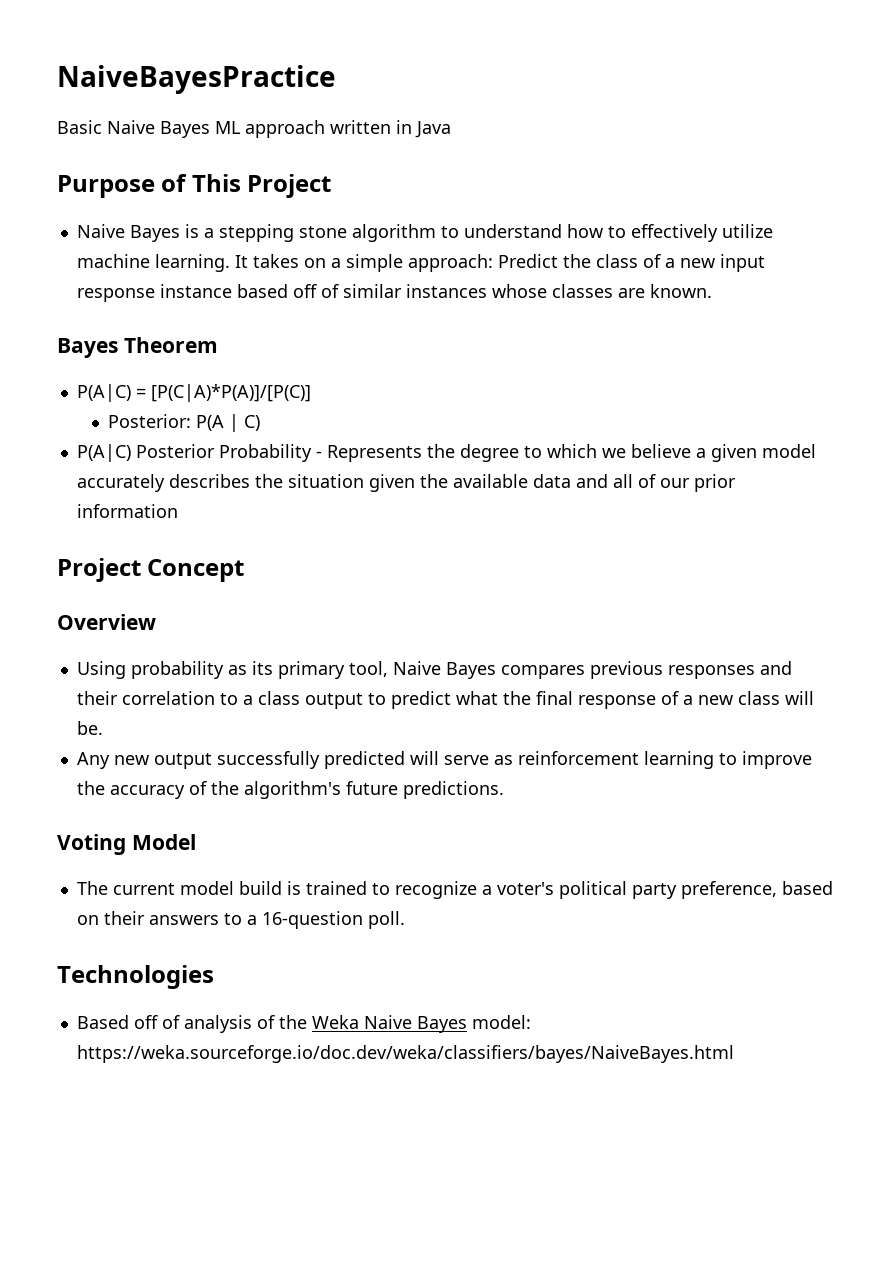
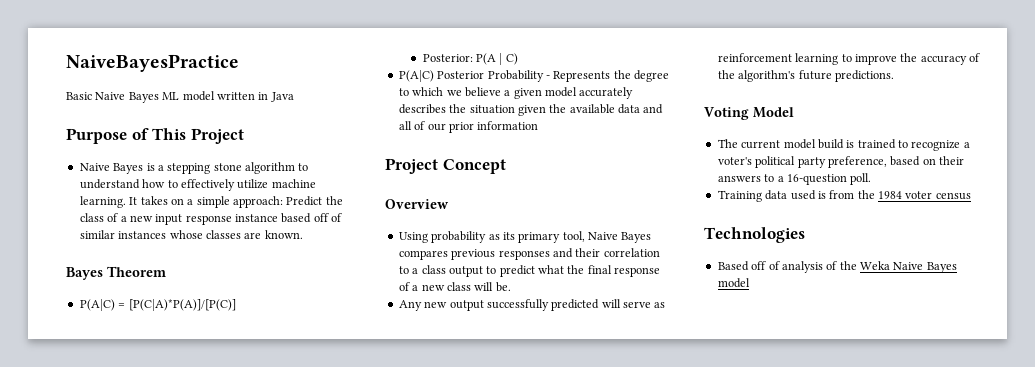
- Basic Naive Bayes ML approach written in Java
+ Basic Naive Bayes ML model written in Java
+ Training data used is from the 1984 voter census
- Based off of analysis of the Weka Naive Bayes model: https://weka.sourceforge.io/doc.dev/weka/classifiers/bayes/NaiveBayes.html
+ Based off of analysis of the Weka Naive Bayes model

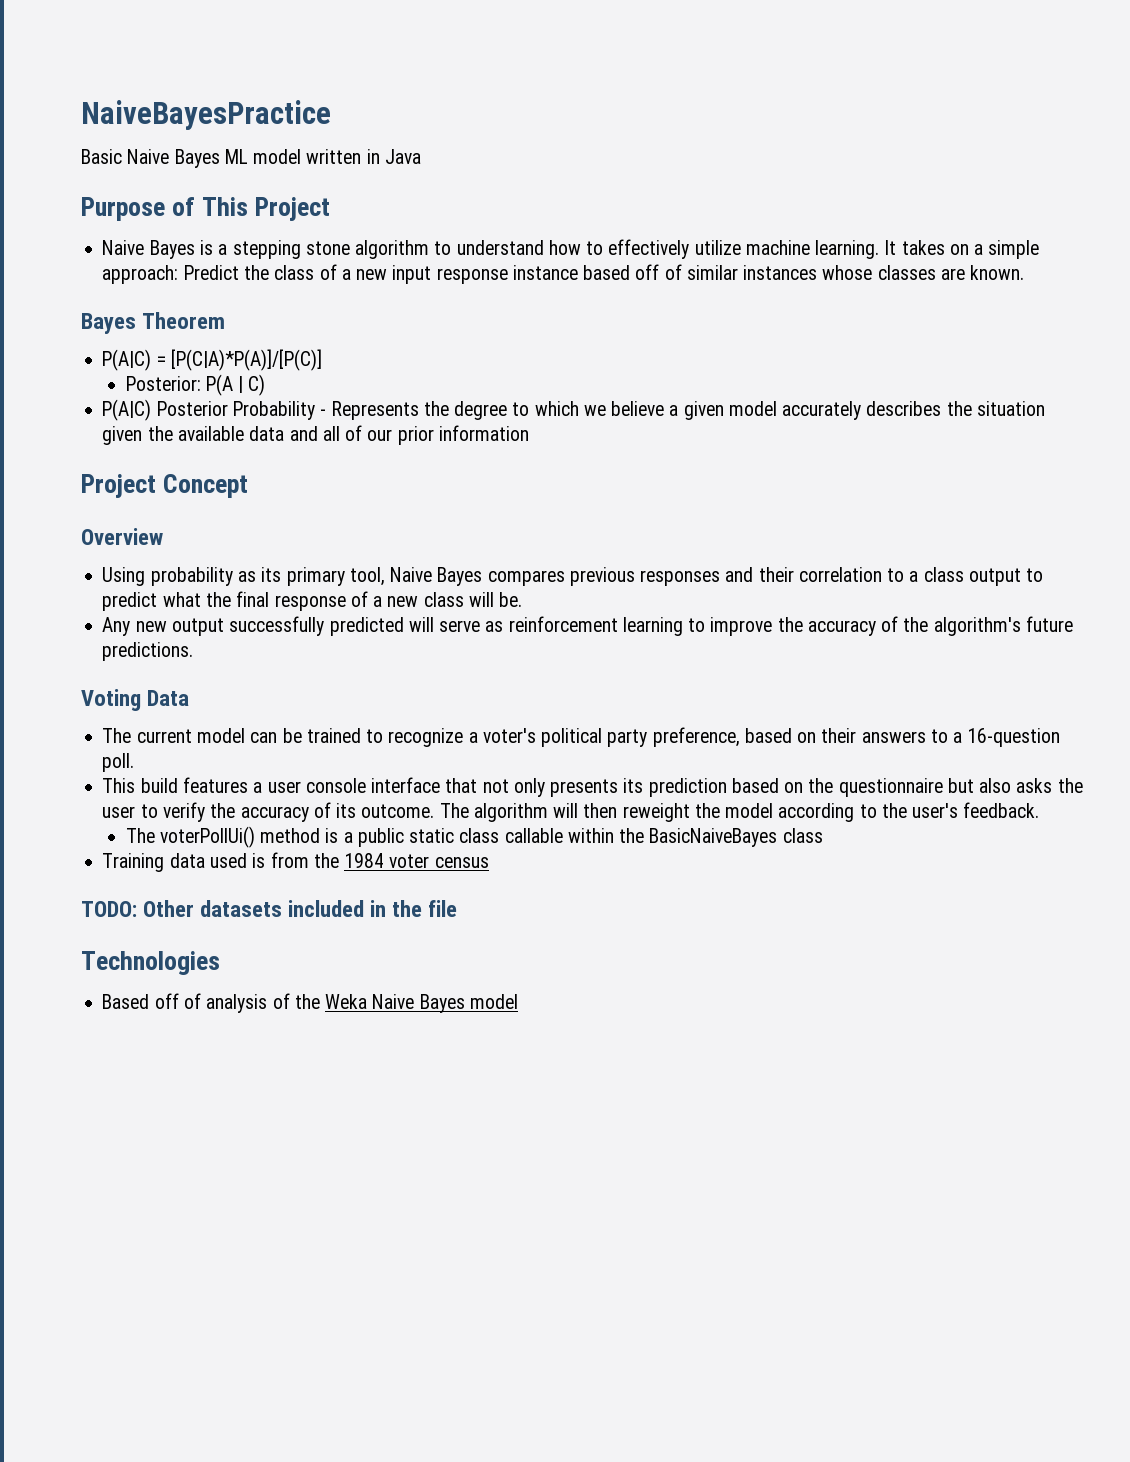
- Voting Model
+ Voting Data
- The current model build is trained to recognize a voter's political party preference, based on their answers to a 16-question poll.
+ The current model can be trained to recognize a voter's political party preference, based on their answers to a 16-question poll.
+ This build features a user console interface that not only presents its prediction based on the questionnaire but also asks the user to verify the accuracy of its outcome. The algorithm will then reweight the model according to the user's feedback.
+ The voterPollUi() method is a public static class callable within the BasicNaiveBayes class
+ TODO: Other datasets included in the file

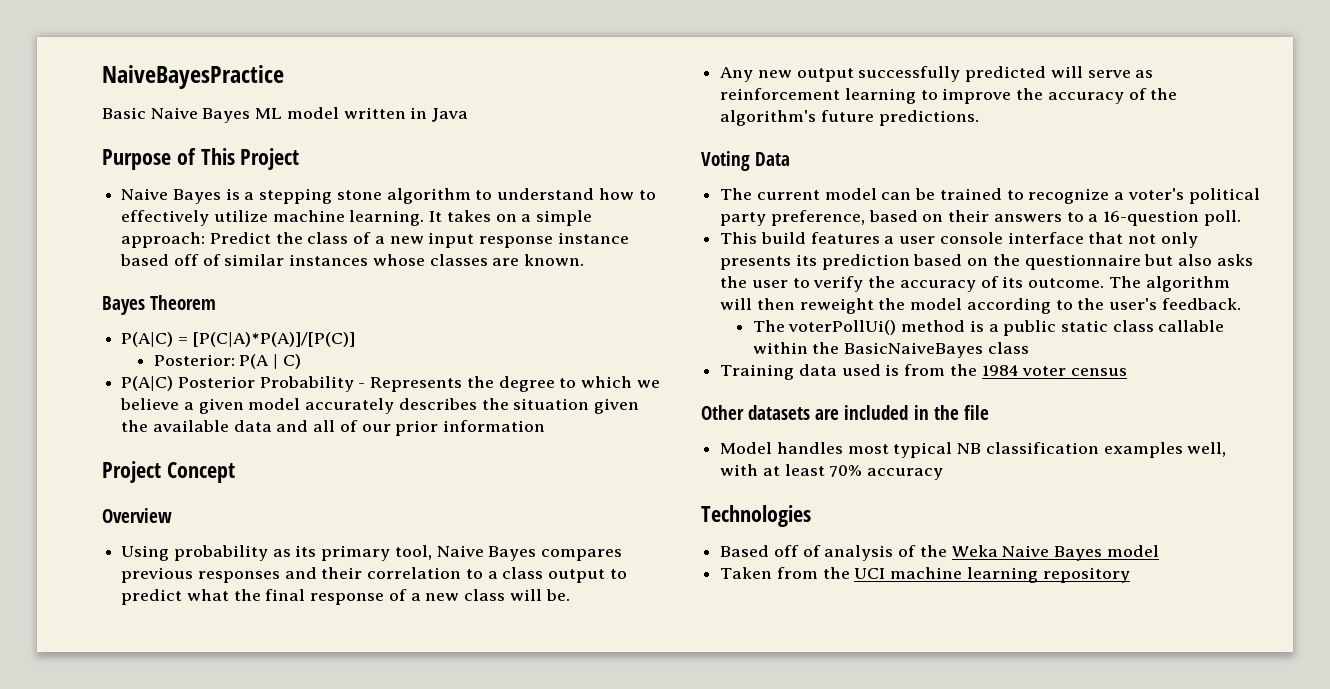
- TODO: Other datasets included in the file
+ Other datasets are included in the file
+ Model handles most typical NB classification examples well, with at least 70% accuracy
+ Taken from the UCI machine learning repository

